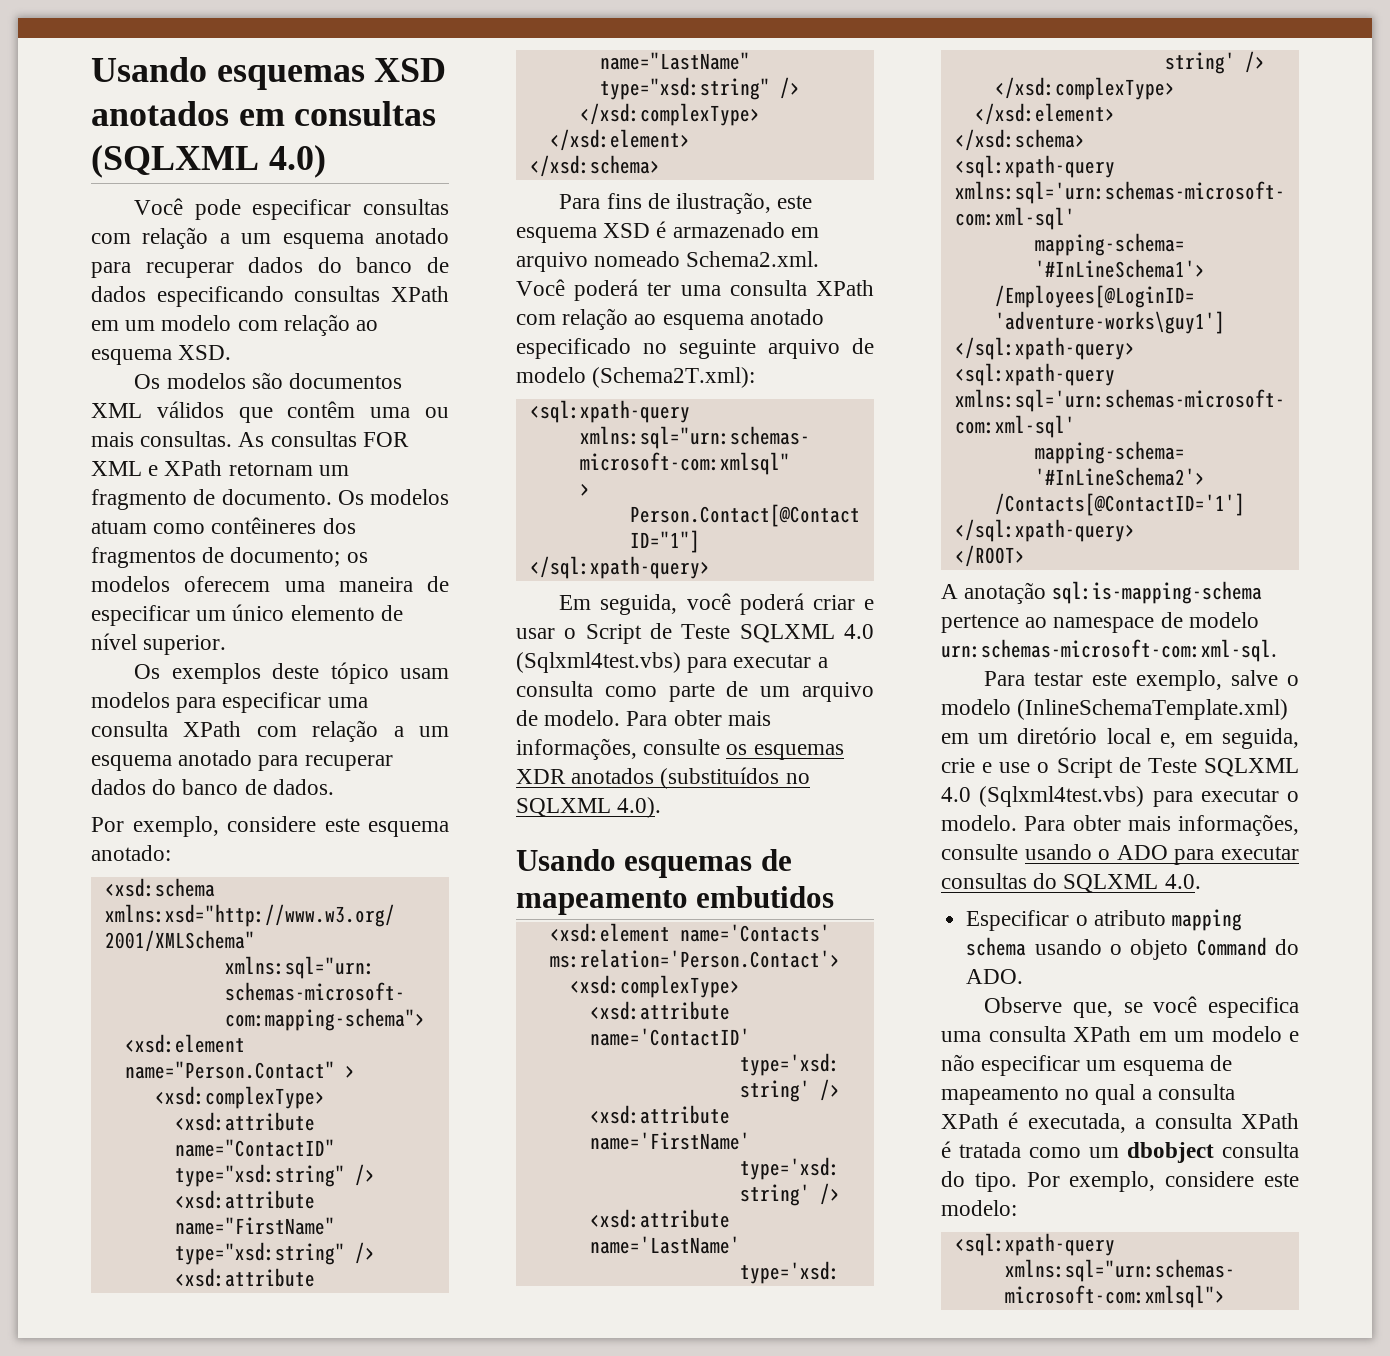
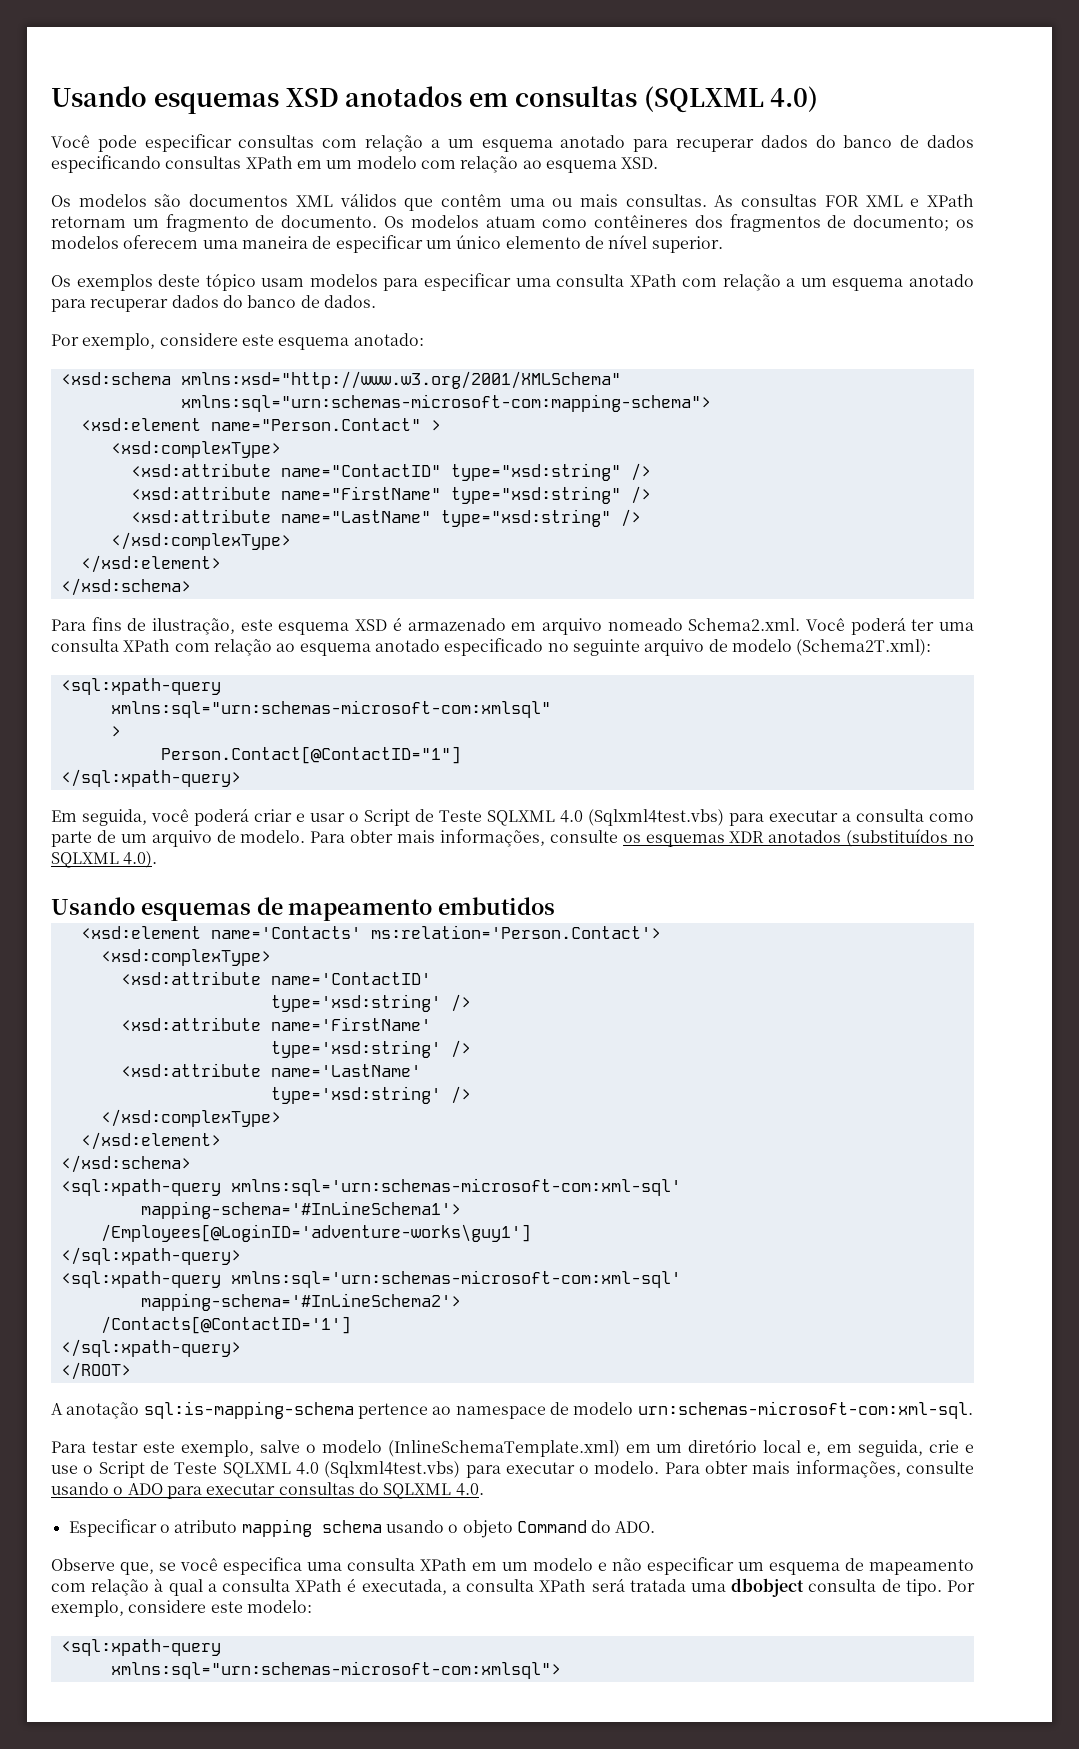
- Observe que, se você especifica uma consulta XPath em um modelo e não especificar um esquema de mapeamento no qual a consulta XPath é executada, a consulta XPath é tratada como um dbobject consulta do tipo.
+ Observe que, se você especifica uma consulta XPath em um modelo e não especificar um esquema de mapeamento com relação à qual a consulta XPath é executada, a consulta XPath será tratada uma dbobject consulta de tipo.

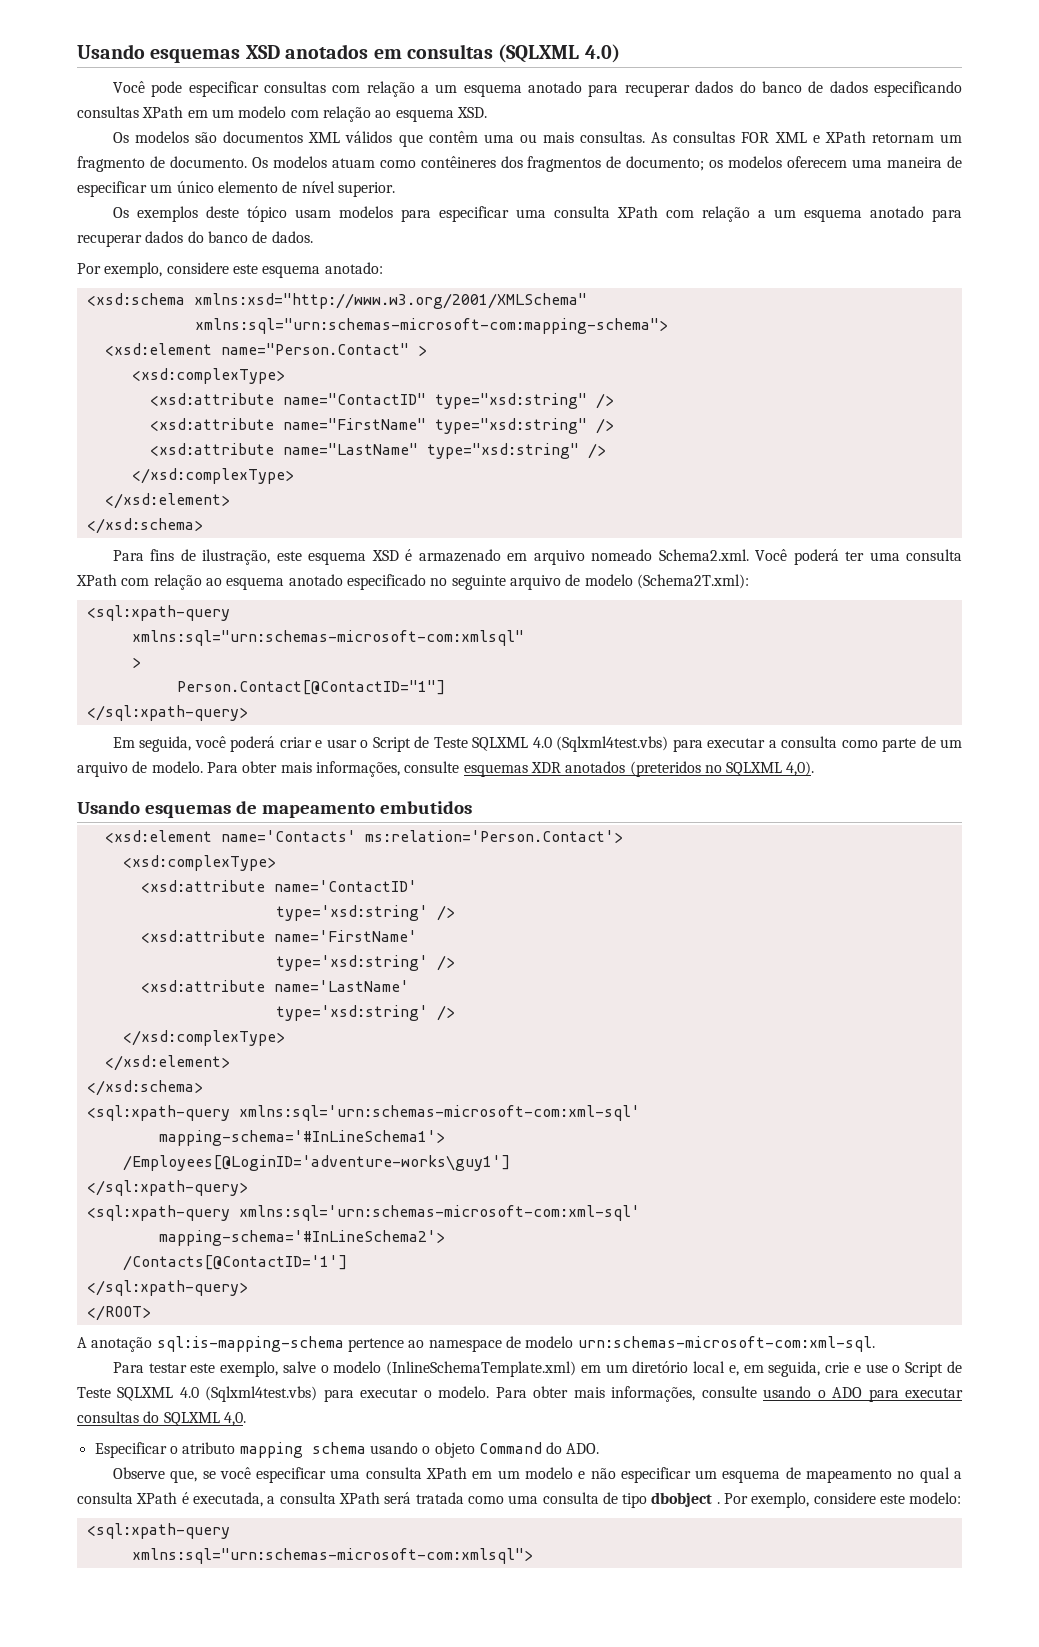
- Para obter mais informações, consulte os esquemas XDR anotados (substituídos no SQLXML 4.0).
+ Para obter mais informações, consulte esquemas XDR anotados (preteridos no SQLXML 4,0).
- Para obter mais informações, consulte usando o ADO para executar consultas do SQLXML 4.0.
+ Para obter mais informações, consulte usando o ADO para executar consultas do SQLXML 4,0.
- Observe que, se você especifica uma consulta XPath em um modelo e não especificar um esquema de mapeamento com relação à qual a consulta XPath é executada, a consulta XPath será tratada uma dbobject consulta de tipo.
+ Observe que, se você especificar uma consulta XPath em um modelo e não especificar um esquema de mapeamento no qual a consulta XPath é executada, a consulta XPath será tratada como uma consulta de tipo dbobject .

